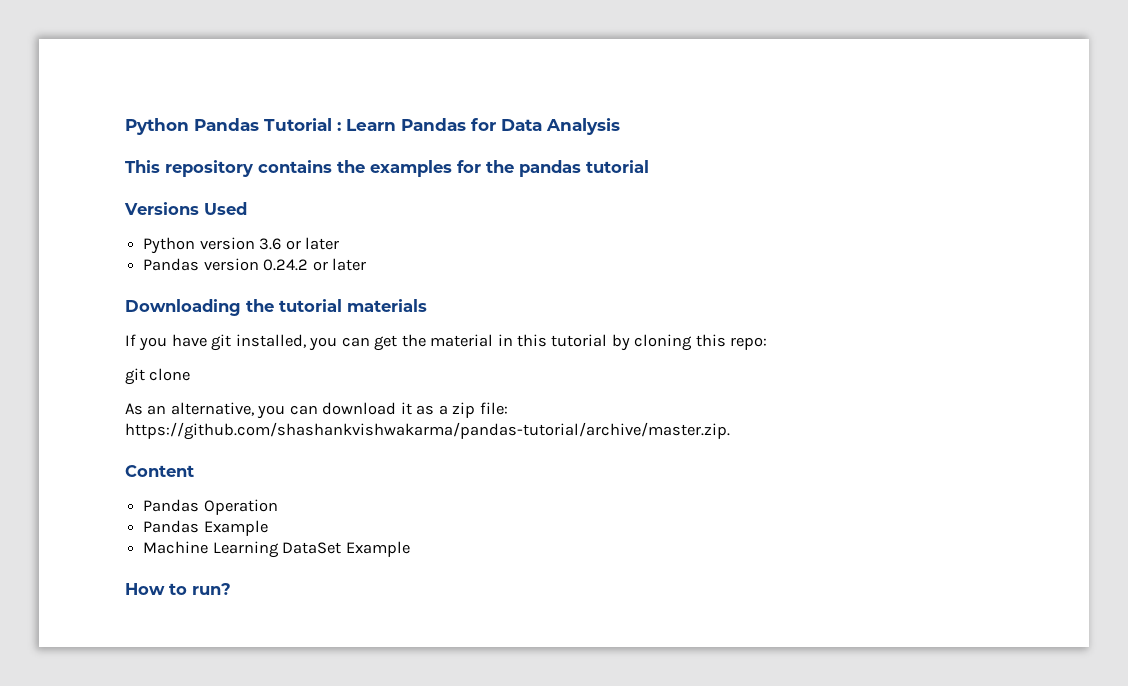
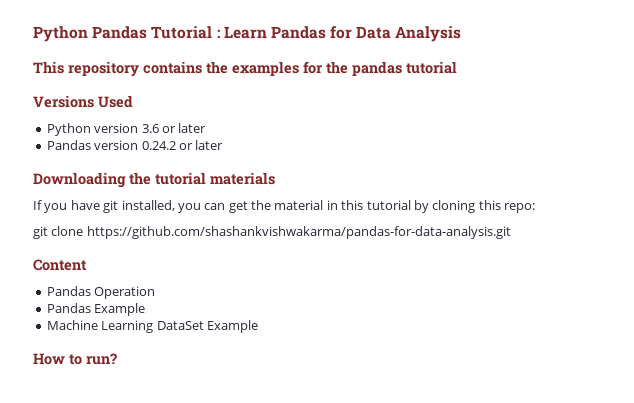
- git clone
- As an alternative, you can download it as a zip file: https://github.com/shashankvishwakarma/pandas-tutorial/archive/master.zip.
+ git clone https://github.com/shashankvishwakarma/pandas-for-data-analysis.git

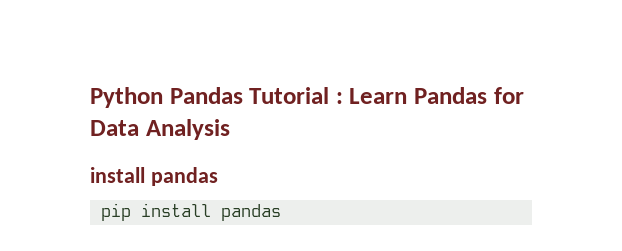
  Python Pandas Tutorial : Learn Pandas for Data Analysis
- This repository contains the examples for the pandas tutorial
- Versions Used
- Python version 3.6 or later
- Pandas version 0.24.2 or later
- Downloading the tutorial materials
- If you have git installed, you can get the material in this tutorial by cloning this repo:
- git clone https://github.com/shashankvishwakarma/pandas-for-data-analysis.git
- Content
- Pandas Operation
- Pandas Example
- Machine Learning DataSet Example
- How to run?
+ install pandas
+ pip install pandas

